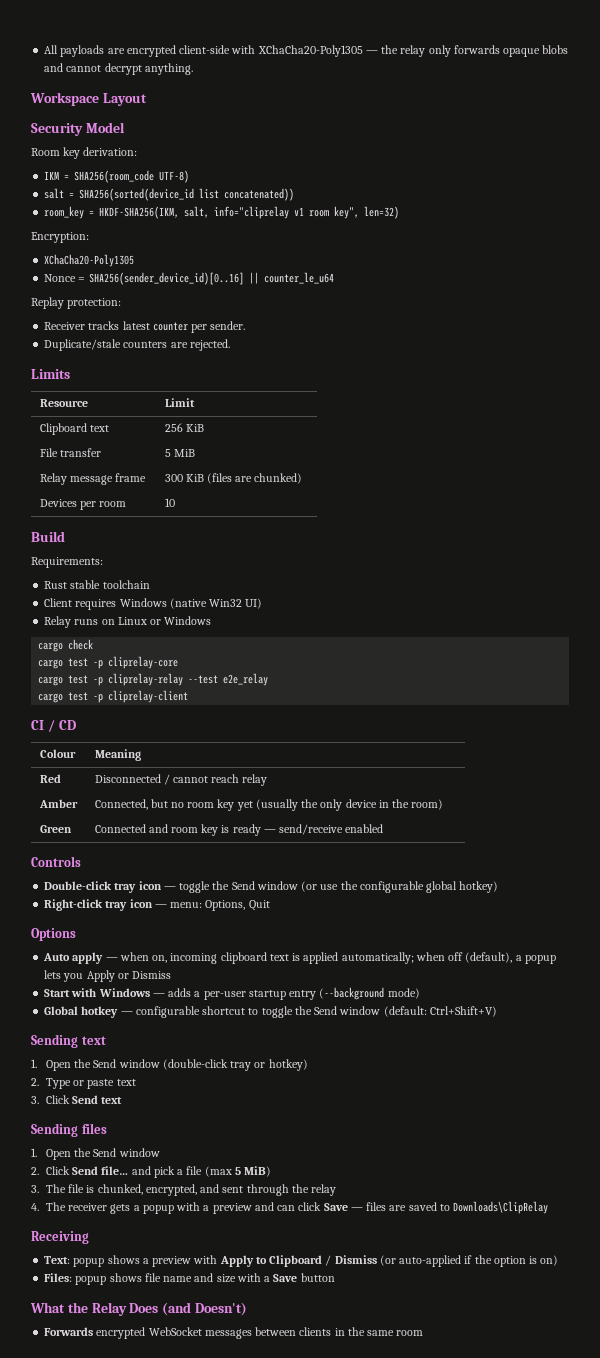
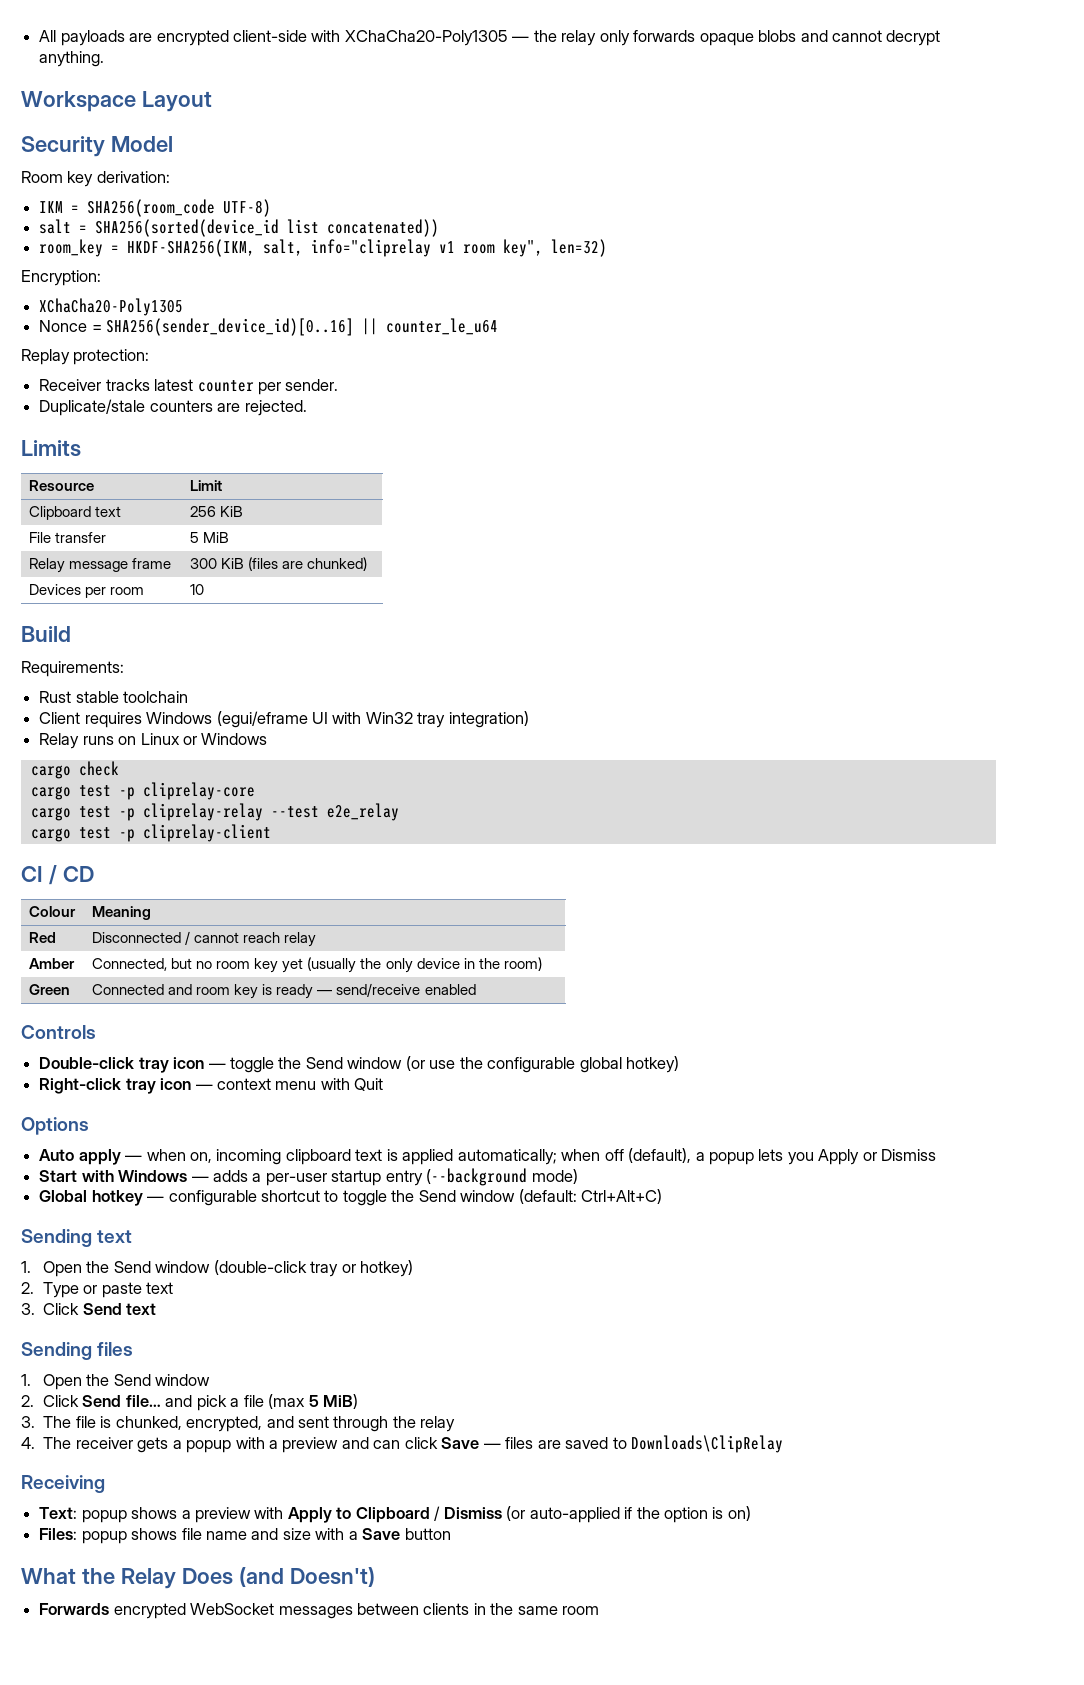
- Client requires Windows (native Win32 UI)
+ Client requires Windows (egui/eframe UI with Win32 tray integration)
- Right-click tray icon — menu: Options, Quit
+ Right-click tray icon — context menu with Quit
- Global hotkey — configurable shortcut to toggle the Send window (default: Ctrl+Shift+V)
+ Global hotkey — configurable shortcut to toggle the Send window (default: Ctrl+Alt+C)

